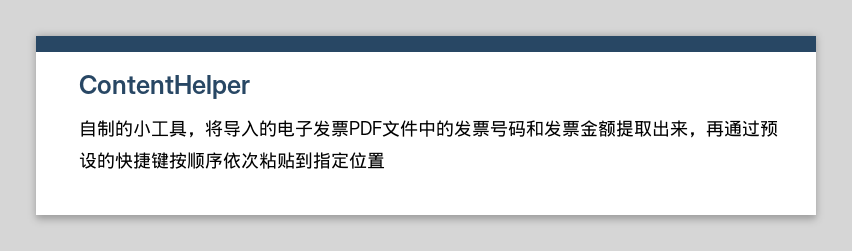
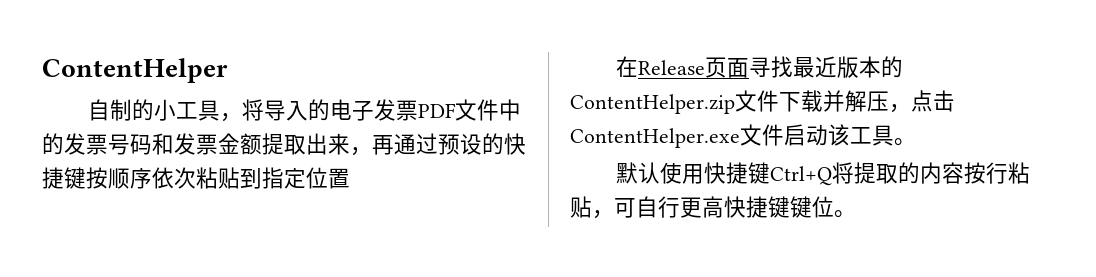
+ 在Release页面寻找最近版本的ContentHelper.zip文件下载并解压，点击ContentHelper.exe文件启动该工具。
+ 默认使用快捷键Ctrl+Q将提取的内容按行粘贴，可自行更高快捷键键位。

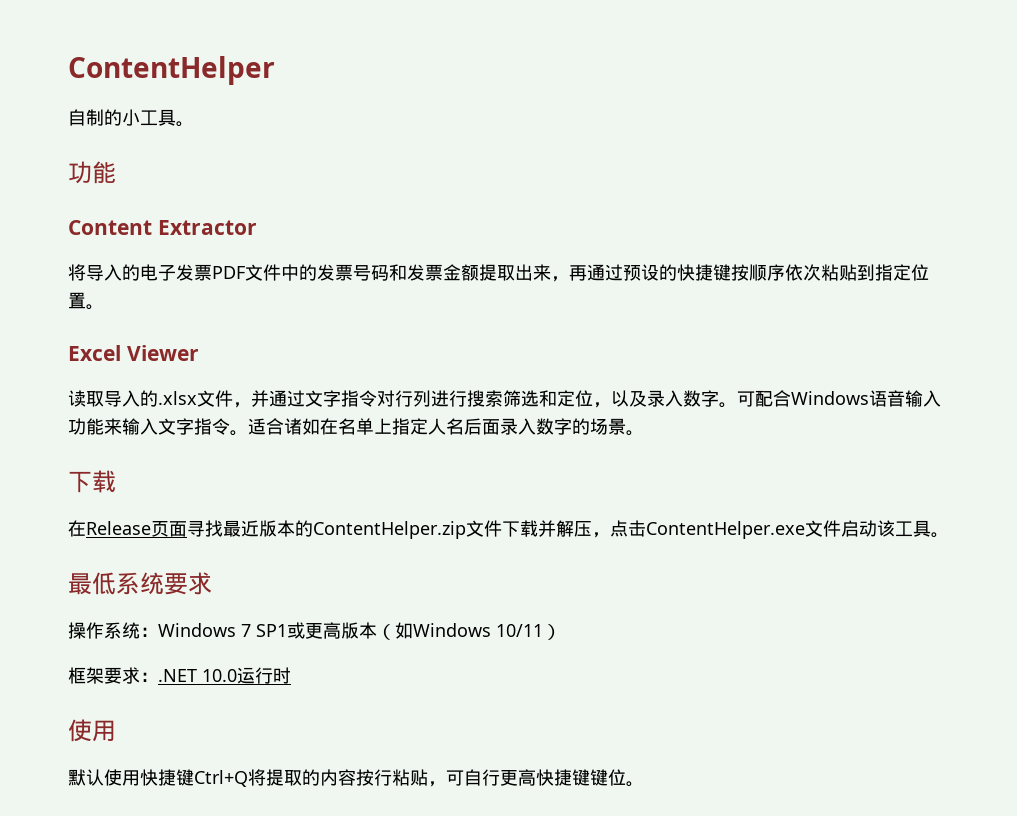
- 自制的小工具，将导入的电子发票PDF文件中的发票号码和发票金额提取出来，再通过预设的快捷键按顺序依次粘贴到指定位置
+ 自制的小工具。
+ 功能
+ Content Extractor
+ 将导入的电子发票PDF文件中的发票号码和发票金额提取出来，再通过预设的快捷键按顺序依次粘贴到指定位置。
+ Excel Viewer
+ 读取导入的.xlsx文件，并通过文字指令对行列进行搜索筛选和定位，以及录入数字。可配合Windows语音输入功能来输入文字指令。适合诸如在名单上指定人名后面录入数字的场景。
+ 下载
+ 最低系统要求
+ 操作系统：Windows 7 SP1或更高版本（如Windows 10/11）
+ 框架要求：.NET 10.0运行时
+ 使用

